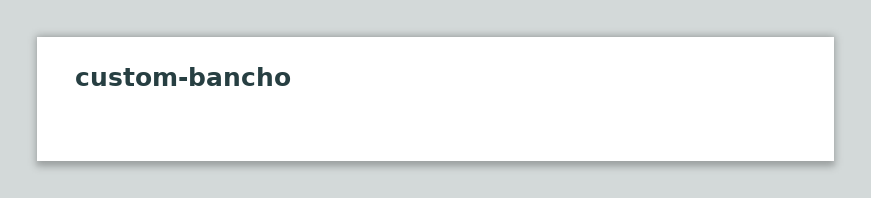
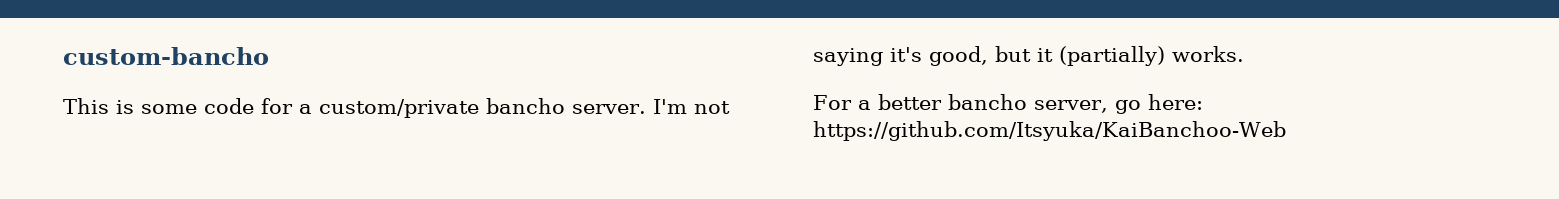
+ This is some code for a custom/private bancho server. I'm not saying it's good, but it (partially) works.
+ For a better bancho server, go here: https://github.com/Itsyuka/KaiBanchoo-Web

